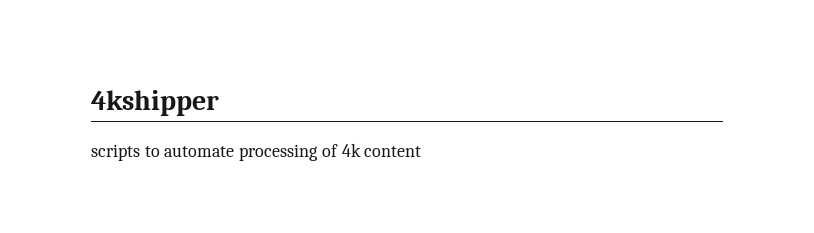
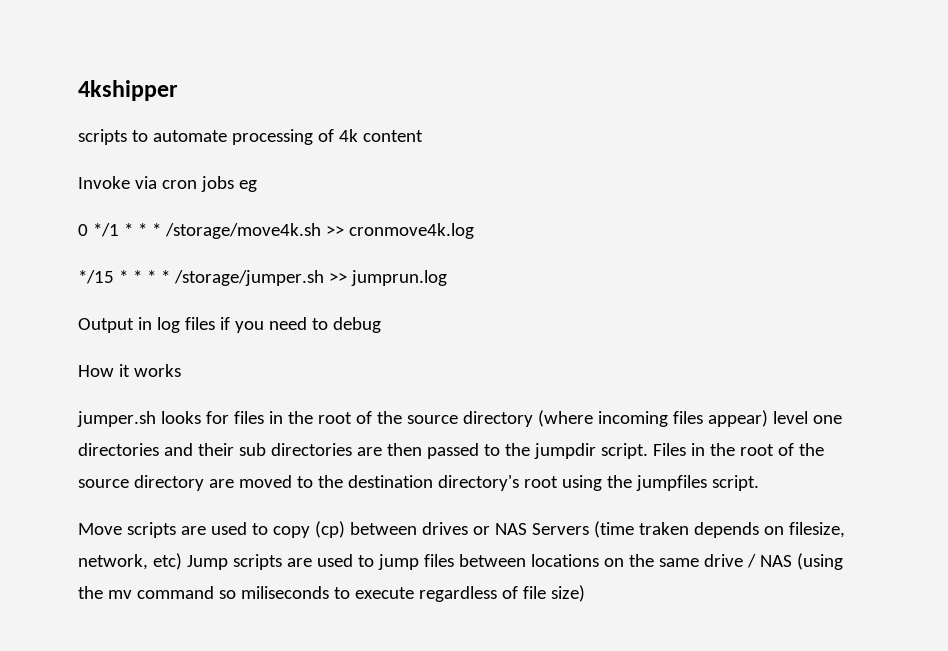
+ Invoke via cron jobs eg
+ 0 */1 * * * /storage/move4k.sh >> cronmove4k.log
+ */15 * * * * /storage/jumper.sh >> jumprun.log
+ Output in log files if you need to debug
+ How it works
+ jumper.sh looks for files in the root of the source directory (where incoming files appear) level one directories and their sub directories are then passed to the jumpdir script. Files in the root of the source directory are moved to the destination directory's root using the jumpfiles script.
+ Move scripts are used to copy (cp) between drives or NAS Servers (time traken depends on filesize, network, etc) Jump scripts are used to jump files between locations on the same drive / NAS (using the mv command so miliseconds to execute regardless of file size)

